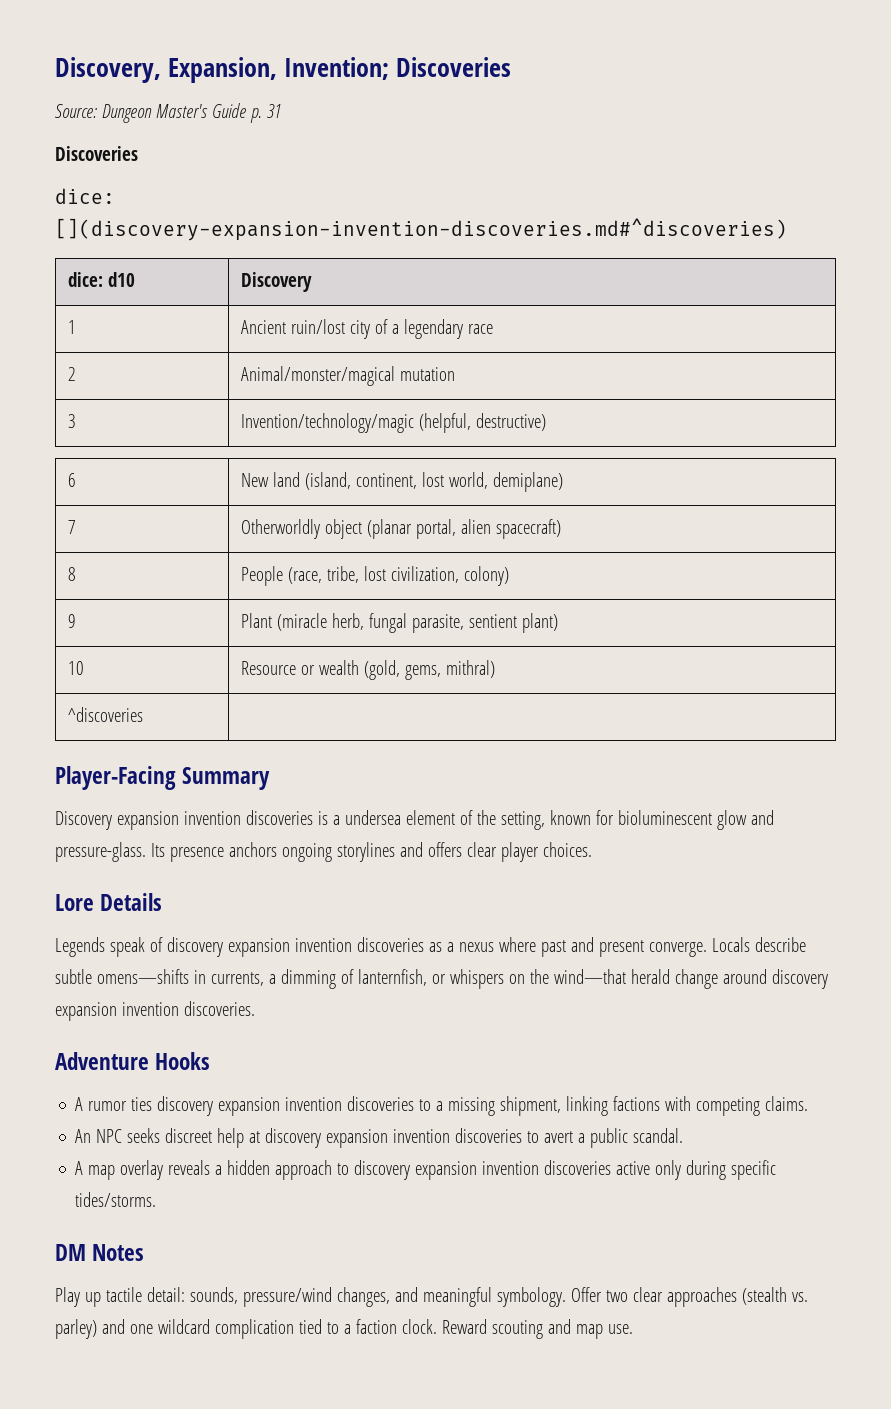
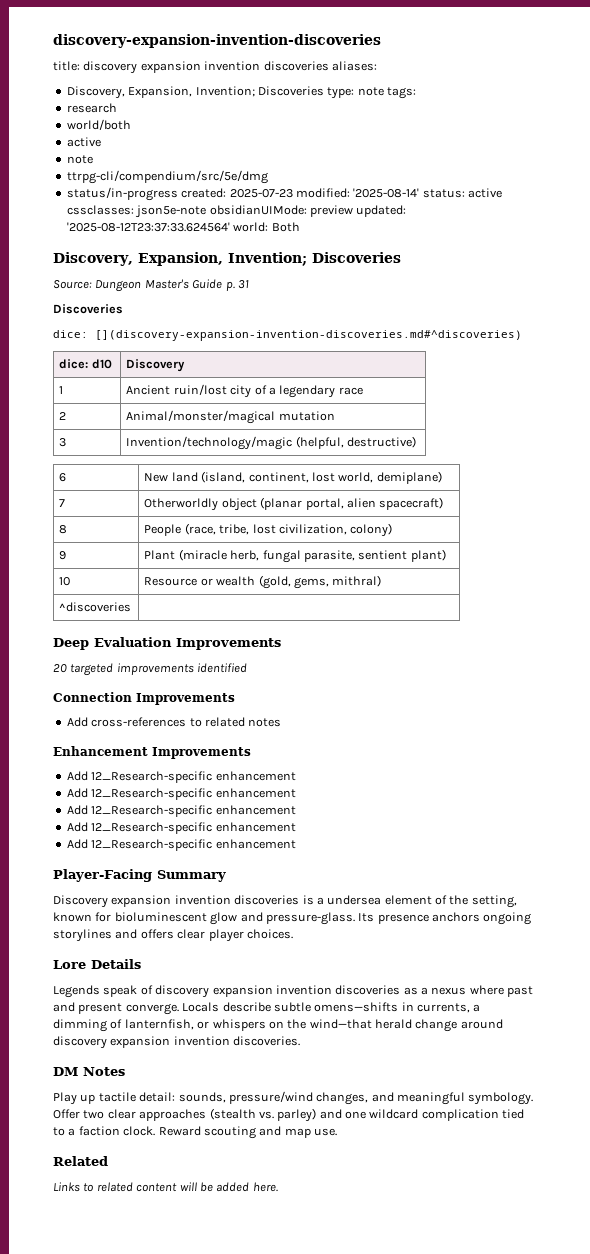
+ discovery-expansion-invention-discoveries
+ title: discovery expansion invention discoveries aliases:
+ Discovery, Expansion, Invention; Discoveries type: note tags:
+ research
+ world/both
+ active
+ note
+ ttrpg-cli/compendium/src/5e/dmg
+ status/in-progress created: 2025-07-23 modified: '2025-08-14' status: active cssclasses: json5e-note obsidianUIMode: preview updated: '2025-08-12T23:37:33.624564' world: Both
+ Deep Evaluation Improvements
+ 20 targeted improvements identified
+ Connection Improvements
+ Add cross-references to related notes
+ Enhancement Improvements
+ Add 12_Research-specific enhancement
+ Add 12_Research-specific enhancement
+ Add 12_Research-specific enhancement
+ Add 12_Research-specific enhancement
+ Add 12_Research-specific enhancement
- Adventure Hooks
- A rumor ties discovery expansion invention discoveries to a missing shipment, linking factions with competing claims.
- An NPC seeks discreet help at discovery expansion invention discoveries to avert a public scandal.
- A map overlay reveals a hidden approach to discovery expansion invention discoveries active only during specific tides/storms.
+ Related
+ Links to related content will be added here.

